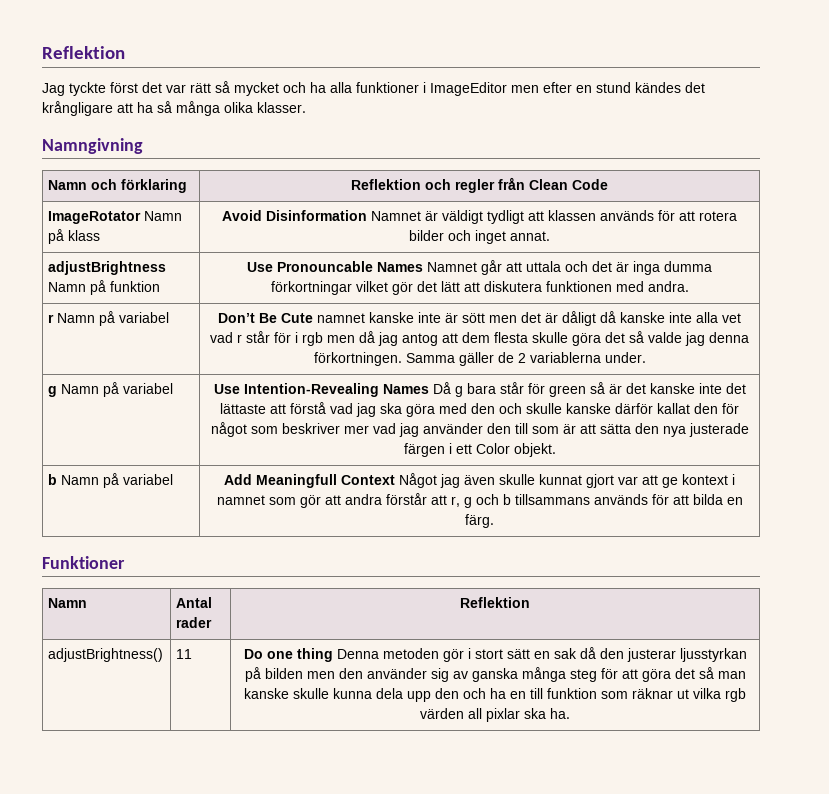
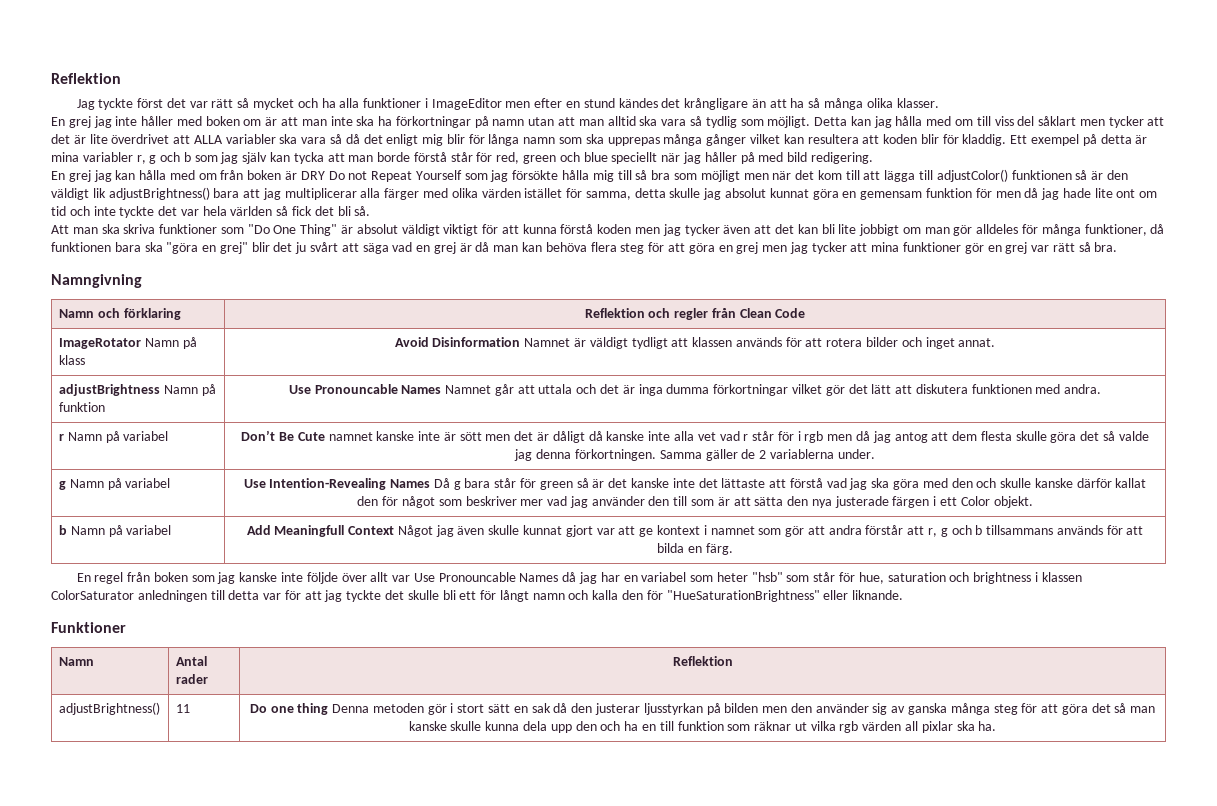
- Jag tyckte först det var rätt så mycket och ha alla funktioner i ImageEditor men efter en stund kändes det krångligare att ha så många olika klasser.
+ Jag tyckte först det var rätt så mycket och ha alla funktioner i ImageEditor men efter en stund kändes det krångligare än att ha så många olika klasser.
+ En grej jag inte håller med boken om är att man inte ska ha förkortningar på namn utan att man alltid ska vara så tydlig som möjligt. Detta kan jag hålla med om till viss del såklart men tycker att det är lite överdrivet att ALLA variabler ska vara så då det enligt mig blir för långa namn som ska upprepas många gånger vilket kan resultera att koden blir för kladdig. Ett exempel på detta är mina variabler r, g och b som jag själv kan tycka att man borde förstå står för red, green och blue speciellt när jag håller på med bild redigering.
+ En grej jag kan hålla med om från boken är DRY Do not Repeat Yourself som jag försökte hålla mig till så bra som möjligt men när det kom till att lägga till adjustColor() funktionen så är den väldigt lik adjustBrightness() bara att jag multiplicerar alla färger med olika värden istället för samma, detta skulle jag absolut kunnat göra en gemensam funktion för men då jag hade lite ont om tid och inte tyckte det var hela världen så fick det bli så.
+ Att man ska skriva funktioner som "Do One Thing" är absolut väldigt viktigt för att kunna förstå koden men jag tycker även att det kan bli lite jobbigt om man gör alldeles för många funktioner, då funktionen bara ska "göra en grej" blir det ju svårt att säga vad en grej är då man kan behöva flera steg för att göra en grej men jag tycker att mina funktioner gör en grej var rätt så bra.
+ En regel från boken som jag kanske inte följde över allt var Use Pronouncable Names då jag har en variabel som heter "hsb" som står för hue, saturation och brightness i klassen ColorSaturator anledningen till detta var för att jag tyckte det skulle bli ett för långt namn och kalla den för "HueSaturationBrightness" eller liknande.

